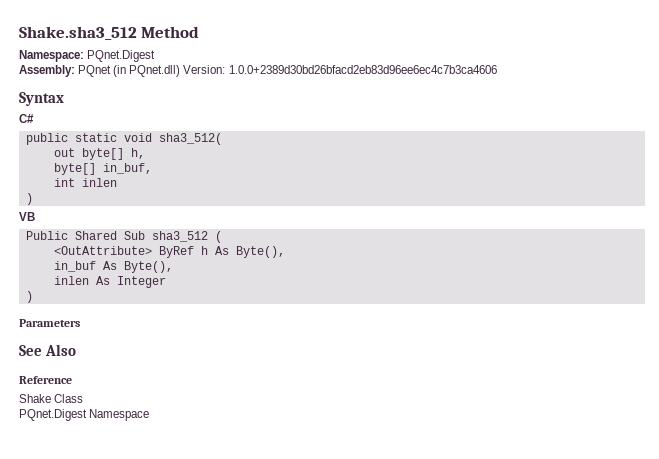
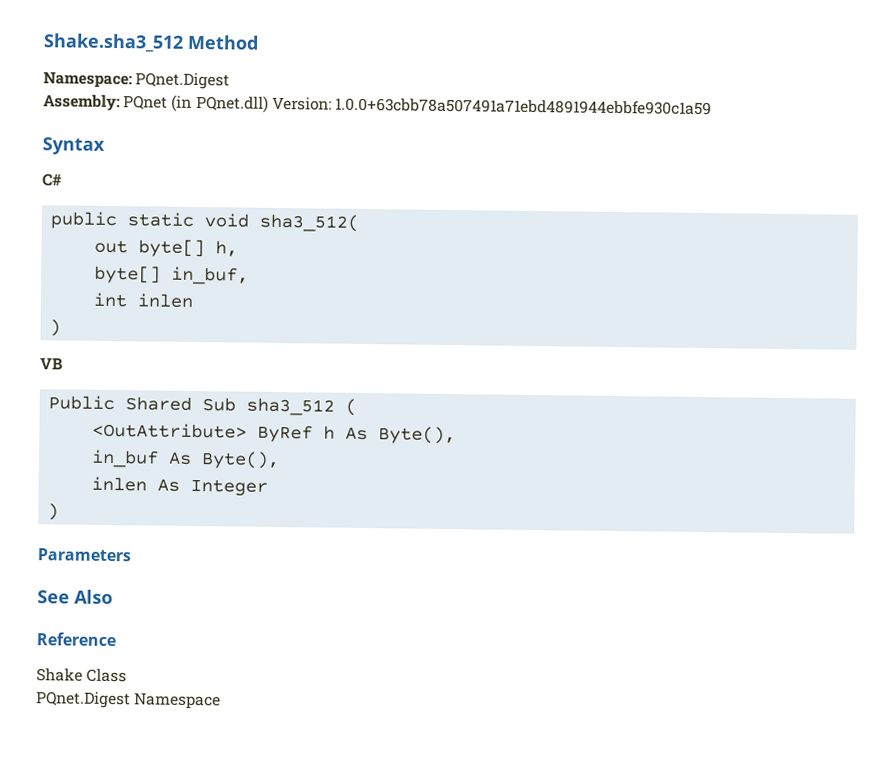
- Assembly: PQnet (in PQnet.dll) Version: 1.0.0+2389d30bd26bfacd2eb83d96ee6ec4c7b3ca4606
+ Assembly: PQnet (in PQnet.dll) Version: 1.0.0+63cbb78a507491a71ebd4891944ebbfe930c1a59

